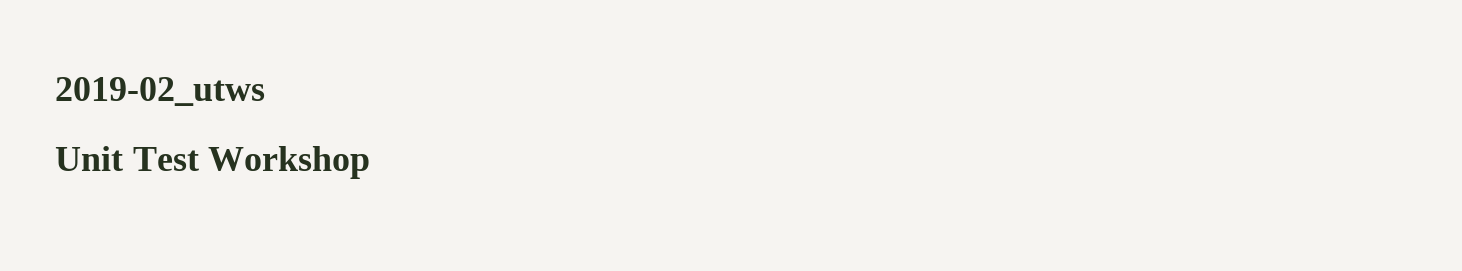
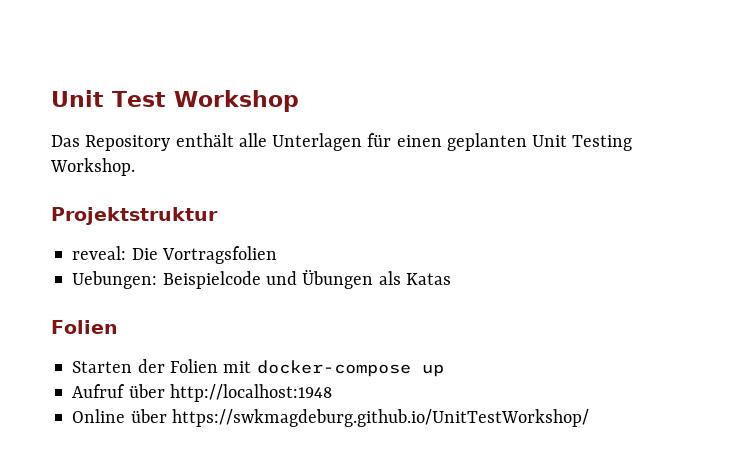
- 2019-02_utws
+ Das Repository enthält alle Unterlagen für einen geplanten Unit Testing Workshop.
+ Projektstruktur
+ reveal: Die Vortragsfolien
+ Uebungen: Beispielcode und Übungen als Katas
+ Folien
+ Starten der Folien mit docker-compose up
+ Aufruf über http://localhost:1948
+ Online über https://swkmagdeburg.github.io/UnitTestWorkshop/

